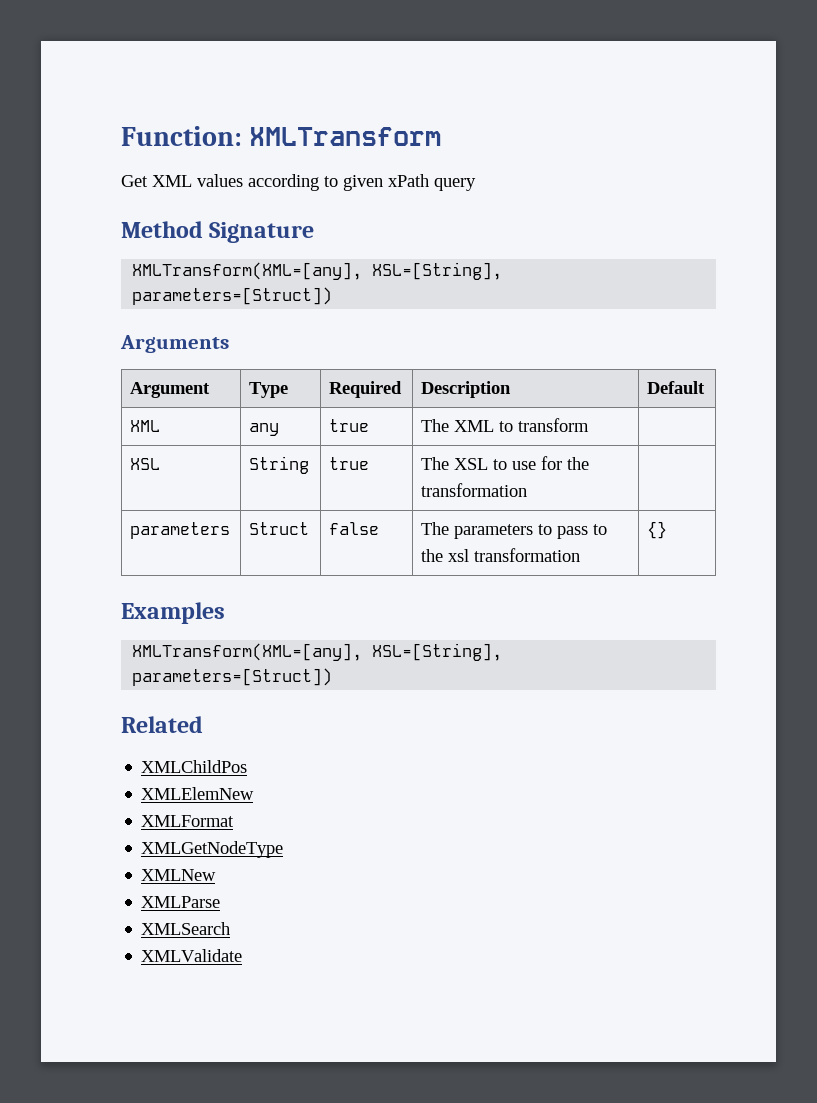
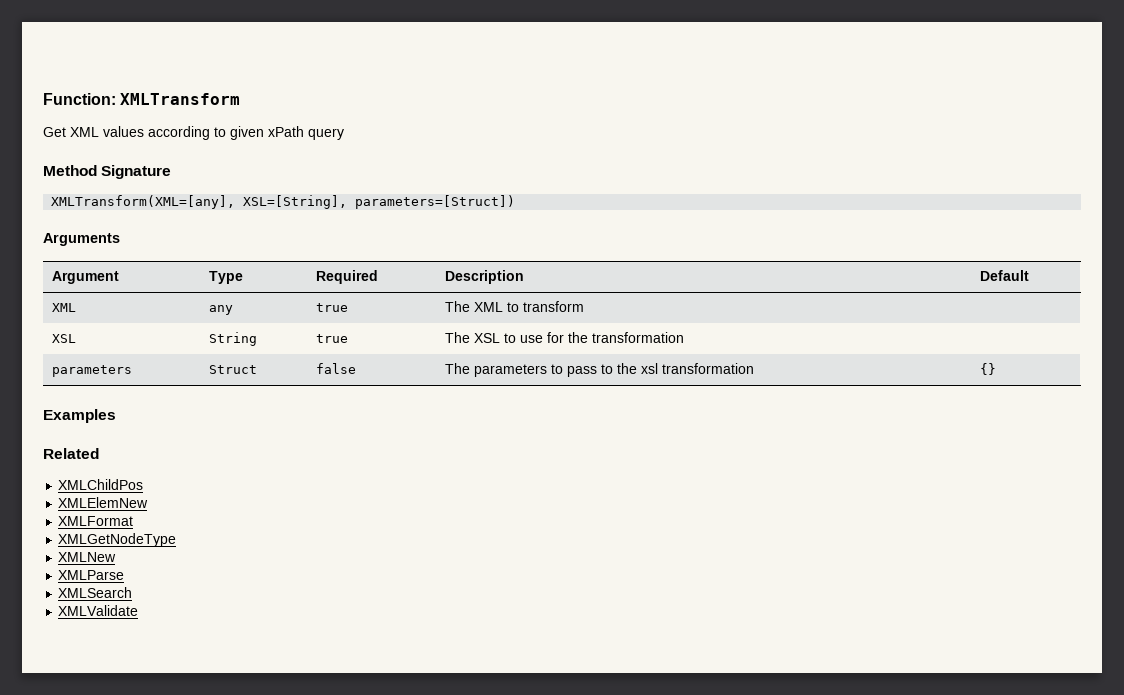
  Examples
- XMLTransform(XML=[any], XSL=[String], parameters=[Struct])

